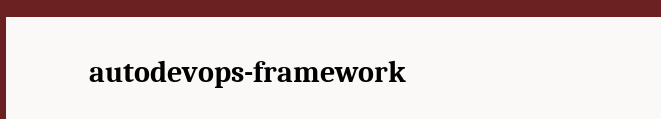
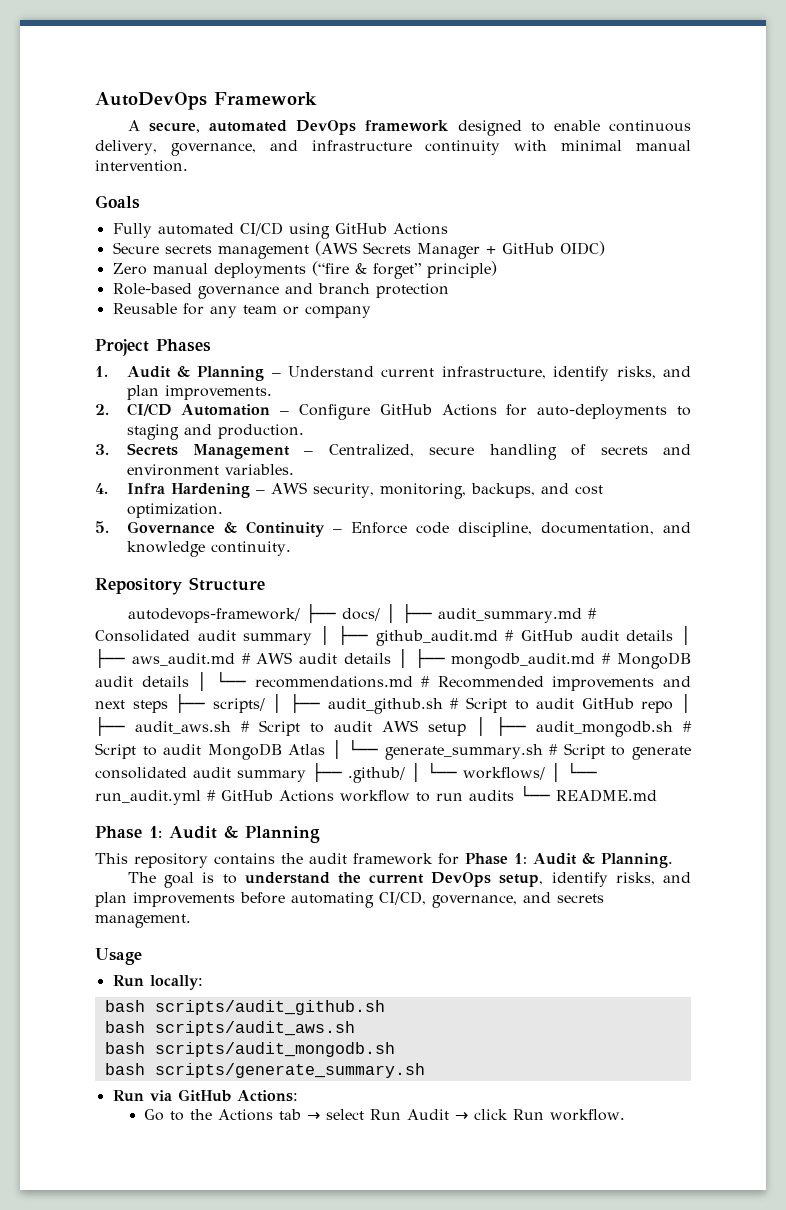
- autodevops-framework
+ AutoDevOps Framework
+ A secure, automated DevOps framework designed to enable continuous delivery, governance, and infrastructure continuity with minimal manual intervention.
+ Goals
+ Fully automated CI/CD using GitHub Actions
+ Secure secrets management (AWS Secrets Manager + GitHub OIDC)
+ Zero manual deployments (“fire & forget” principle)
+ Role-based governance and branch protection
+ Reusable for any team or company
+ Project Phases
+ 1. Audit & Planning – Understand current infrastructure, identify risks, and plan improvements.
+ 2. CI/CD Automation – Configure GitHub Actions for auto-deployments to staging and production.
+ 3. Secrets Management – Centralized, secure handling of secrets and environment variables.
+ 4. Infra Hardening – AWS security, monitoring, backups, and cost optimization.
+ 5. Governance & Continuity – Enforce code discipline, documentation, and knowledge continuity.
+ Repository Structure
+ autodevops-framework/ ├── docs/ │ ├── audit_summary.md # Consolidated audit summary │ ├── github_audit.md # GitHub audit details │ ├── aws_audit.md # AWS audit details │ ├── mongodb_audit.md # MongoDB audit details │ └── recommendations.md # Recommended improvements and next steps ├── scripts/ │ ├── audit_github.sh # Script to audit GitHub repo │ ├── audit_aws.sh # Script to audit AWS setup │ ├── audit_mongodb.sh # Script to audit MongoDB Atlas │ └── generate_summary.sh # Script to generate consolidated audit summary ├── .github/ │ └── workflows/ │ └── run_audit.yml # GitHub Actions workflow to run audits └── README.md
+ Phase 1: Audit & Planning
+ This repository contains the audit framework for Phase 1: Audit & Planning.
+ The goal is to understand the current DevOps setup, identify risks, and plan improvements before automating CI/CD, governance, and secrets management.
+ Usage
+ Run locally:
+ bash scripts/audit_github.sh
+ bash scripts/audit_aws.sh
+ bash scripts/audit_mongodb.sh
+ bash scripts/generate_summary.sh
+ Run via GitHub Actions:
+ Go to the Actions tab → select Run Audit → click Run workflow.

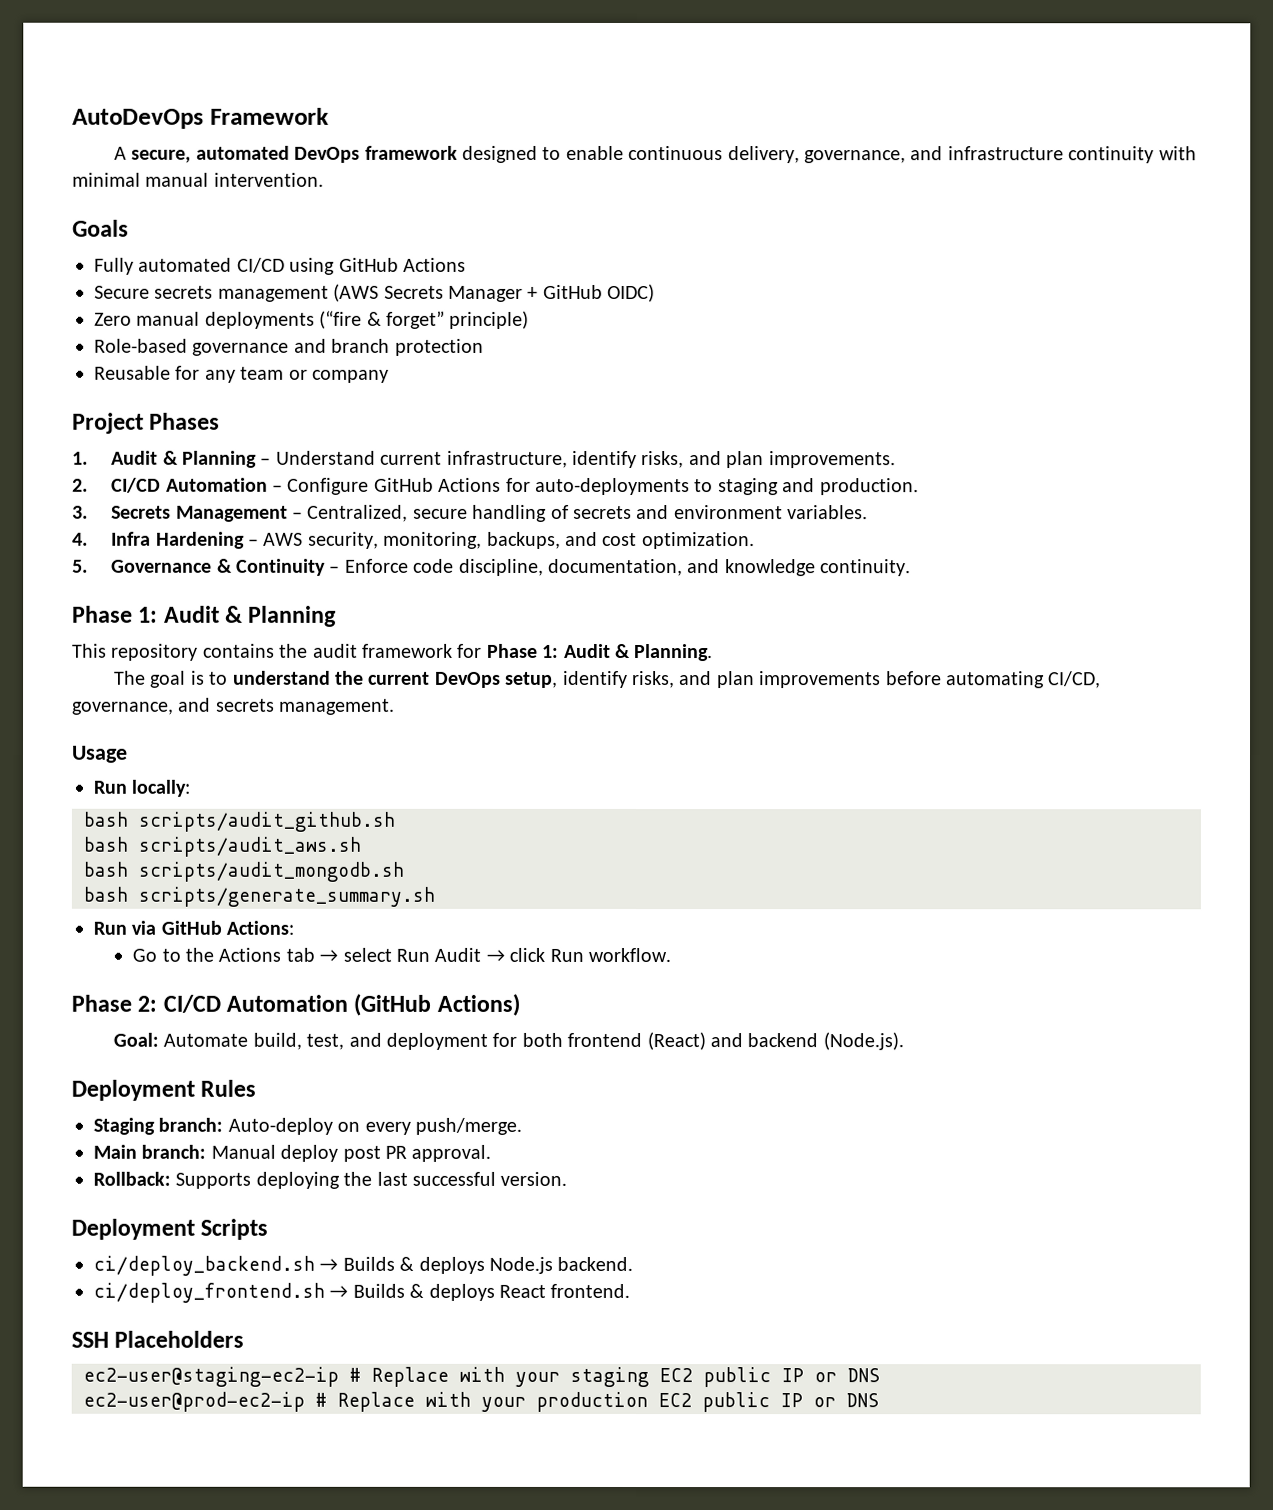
- Repository Structure
- autodevops-framework/ ├── docs/ │ ├── audit_summary.md # Consolidated audit summary │ ├── github_audit.md # GitHub audit details │ ├── aws_audit.md # AWS audit details │ ├── mongodb_audit.md # MongoDB audit details │ └── recommendations.md # Recommended improvements and next steps ├── scripts/ │ ├── audit_github.sh # Script to audit GitHub repo │ ├── audit_aws.sh # Script to audit AWS setup │ ├── audit_mongodb.sh # Script to audit MongoDB Atlas │ └── generate_summary.sh # Script to generate consolidated audit summary ├── .github/ │ └── workflows/ │ └── run_audit.yml # GitHub Actions workflow to run audits └── README.md
+ Phase 2: CI/CD Automation (GitHub Actions)
+ Goal: Automate build, test, and deployment for both frontend (React) and backend (Node.js).
+ Deployment Rules
+ Staging branch: Auto-deploy on every push/merge.
+ Main branch: Manual deploy post PR approval.
+ Rollback: Supports deploying the last successful version.
+ Deployment Scripts
+ ci/deploy_backend.sh → Builds & deploys Node.js backend.
+ ci/deploy_frontend.sh → Builds & deploys React frontend.
+ SSH Placeholders
+ ec2-user@staging-ec2-ip # Replace with your staging EC2 public IP or DNS
+ ec2-user@prod-ec2-ip # Replace with your production EC2 public IP or DNS

